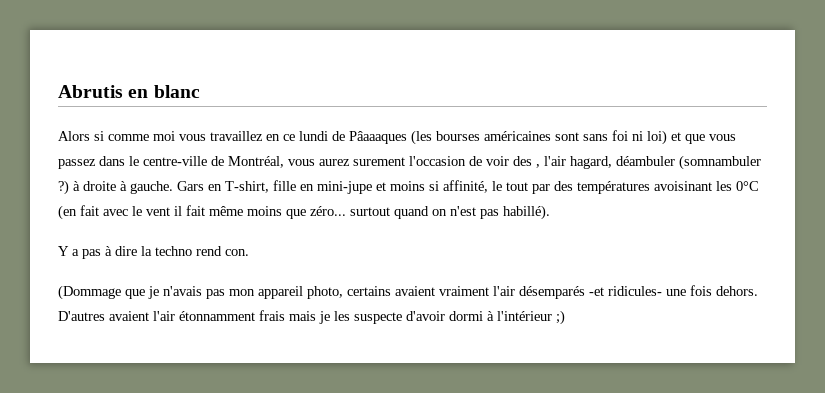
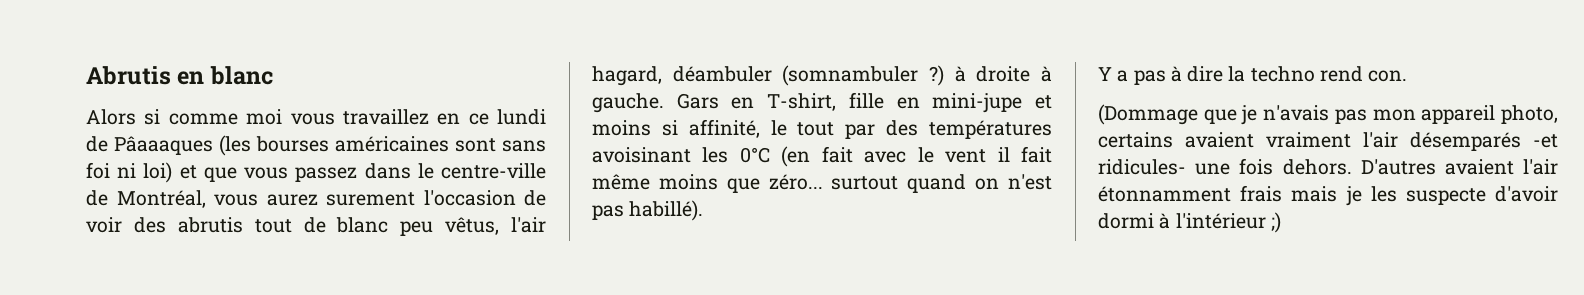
- Alors si comme moi vous travaillez en ce lundi de Pâaaaques (les bourses américaines sont sans foi ni loi) et que vous passez dans le centre-ville de Montréal, vous aurez surement l'occasion de voir des , l'air hagard, déambuler (somnambuler ?) à droite à gauche.
+ Alors si comme moi vous travaillez en ce lundi de Pâaaaques (les bourses américaines sont sans foi ni loi) et que vous passez dans le centre-ville de Montréal, vous aurez surement l'occasion de voir des abrutis tout de blanc peu vêtus, l'air hagard, déambuler (somnambuler ?) à droite à gauche.

